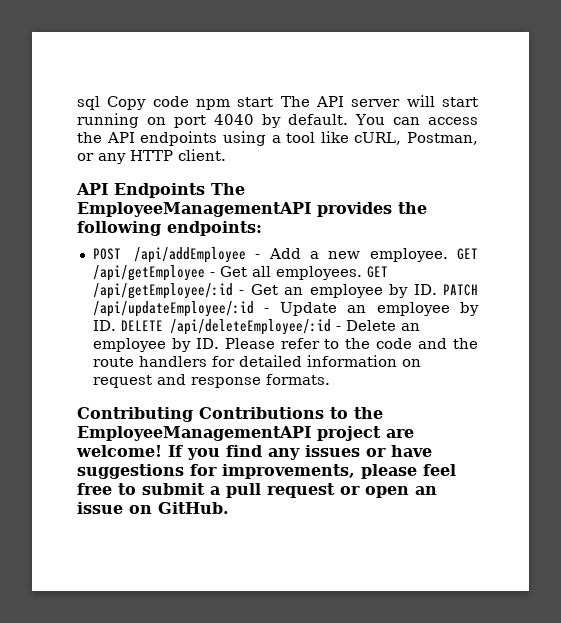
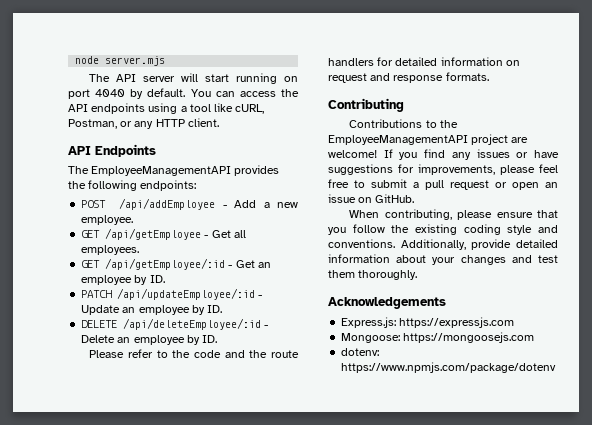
- sql Copy code npm start The API server will start running on port 4040 by default.
+ node server.mjs
+ The API server will start running on port 4040 by default.
- API Endpoints The EmployeeManagementAPI provides the following endpoints:
+ API Endpoints
+ The EmployeeManagementAPI provides the following endpoints:
- POST /api/addEmployee - Add a new employee. GET /api/getEmployee - Get all employees. GET /api/getEmployee/:id - Get an employee by ID. PATCH /api/updateEmployee/:id - Update an employee by ID. DELETE /api/deleteEmployee/:id - Delete an employee by ID. Please refer to the code and the route handlers for detailed information on request and response formats.
+ POST /api/addEmployee - Add a new employee.
+ GET /api/getEmployee - Get all employees.
+ GET /api/getEmployee/:id - Get an employee by ID.
+ PATCH /api/updateEmployee/:id - Update an employee by ID.
+ DELETE /api/deleteEmployee/:id - Delete an employee by ID.
+ Please refer to the code and the route handlers for detailed information on request and response formats.
- Contributing Contributions to the EmployeeManagementAPI project are welcome!
+ Contributing
+ Contributions to the EmployeeManagementAPI project are welcome!
+ When contributing, please ensure that you follow the existing coding style and conventions. Additionally, provide detailed information about your changes and test them thoroughly.
+ Acknowledgements
+ Express.js: https://expressjs.com
+ Mongoose: https://mongoosejs.com
+ dotenv: https://www.npmjs.com/package/dotenv

